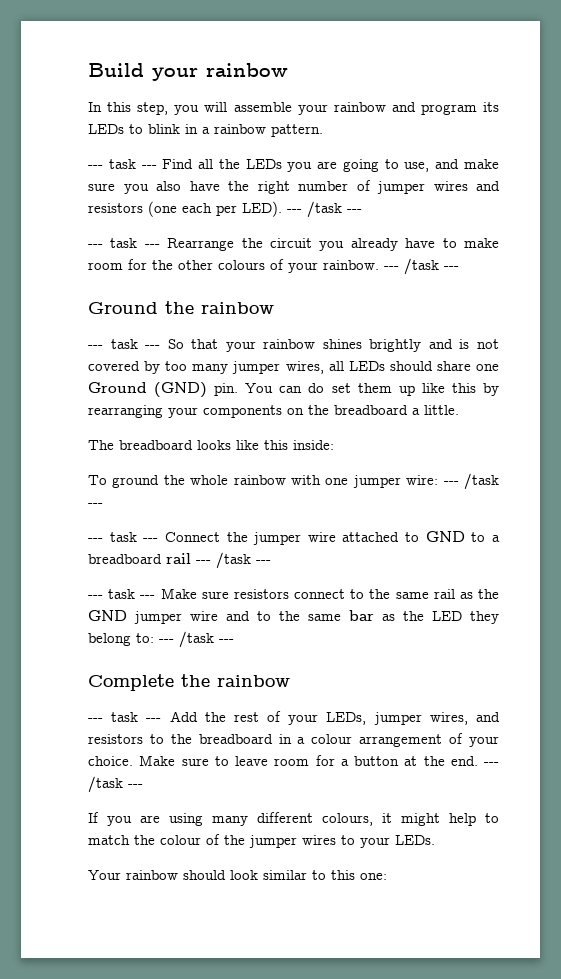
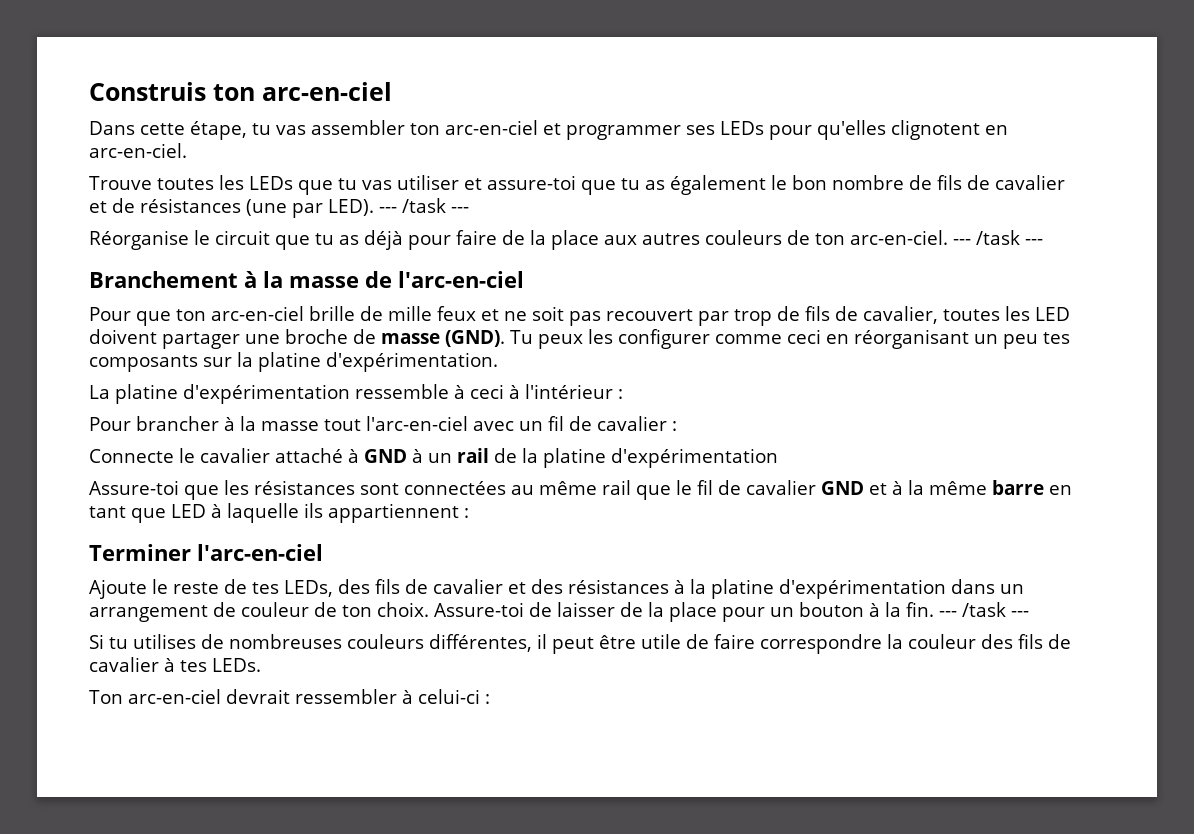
- Build your rainbow
- In this step, you will assemble your rainbow and program its LEDs to blink in a rainbow pattern.
- --- task --- Find all the LEDs you are going to use, and make sure you also have the right number of jumper wires and resistors (one each per LED). --- /task ---
- --- task --- Rearrange the circuit you already have to make room for the other colours of your rainbow. --- /task ---
- Ground the rainbow
- --- task --- So that your rainbow shines brightly and is not covered by too many jumper wires, all LEDs should share one Ground (GND) pin. You can do set them up like this by rearranging your components on the breadboard a little.
- The breadboard looks like this inside:
- To ground the whole rainbow with one jumper wire: --- /task ---
- --- task --- Connect the jumper wire attached to GND to a breadboard rail --- /task ---
- --- task --- Make sure resistors connect to the same rail as the GND jumper wire and to the same bar as the LED they belong to: --- /task ---
- Complete the rainbow
- --- task --- Add the rest of your LEDs, jumper wires, and resistors to the breadboard in a colour arrangement of your choice. Make sure to leave room for a button at the end. --- /task ---
- If you are using many different colours, it might help to match the colour of the jumper wires to your LEDs.
- Your rainbow should look similar to this one:
+ Construis ton arc-en-ciel
+ Dans cette étape, tu vas assembler ton arc-en-ciel et programmer ses LEDs pour qu'elles clignotent en arc-en-ciel.
+ Trouve toutes les LEDs que tu vas utiliser et assure-toi que tu as également le bon nombre de fils de cavalier et de résistances (une par LED). --- /task ---
+ Réorganise le circuit que tu as déjà pour faire de la place aux autres couleurs de ton arc-en-ciel. --- /task ---
+ Branchement à la masse de l'arc-en-ciel
+ Pour que ton arc-en-ciel brille de mille feux et ne soit pas recouvert par trop de fils de cavalier, toutes les LED doivent partager une broche de masse (GND). Tu peux les configurer comme ceci en réorganisant un peu tes composants sur la platine d'expérimentation.
+ La platine d'expérimentation ressemble à ceci à l'intérieur :
+ Pour brancher à la masse tout l'arc-en-ciel avec un fil de cavalier :
+ Connecte le cavalier attaché à GND à un rail de la platine d'expérimentation
+ Assure-toi que les résistances sont connectées au même rail que le fil de cavalier GND et à la même barre en tant que LED à laquelle ils appartiennent :
+ Terminer l'arc-en-ciel
+ Ajoute le reste de tes LEDs, des fils de cavalier et des résistances à la platine d'expérimentation dans un arrangement de couleur de ton choix. Assure-toi de laisser de la place pour un bouton à la fin. --- /task ---
+ Si tu utilises de nombreuses couleurs différentes, il peut être utile de faire correspondre la couleur des fils de cavalier à tes LEDs.
+ Ton arc-en-ciel devrait ressembler à celui-ci :

